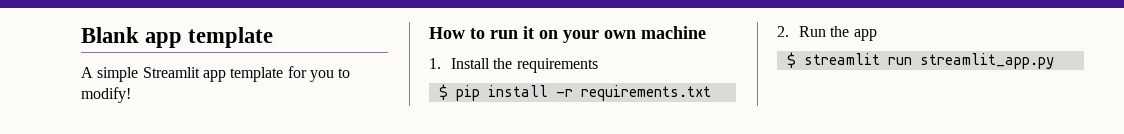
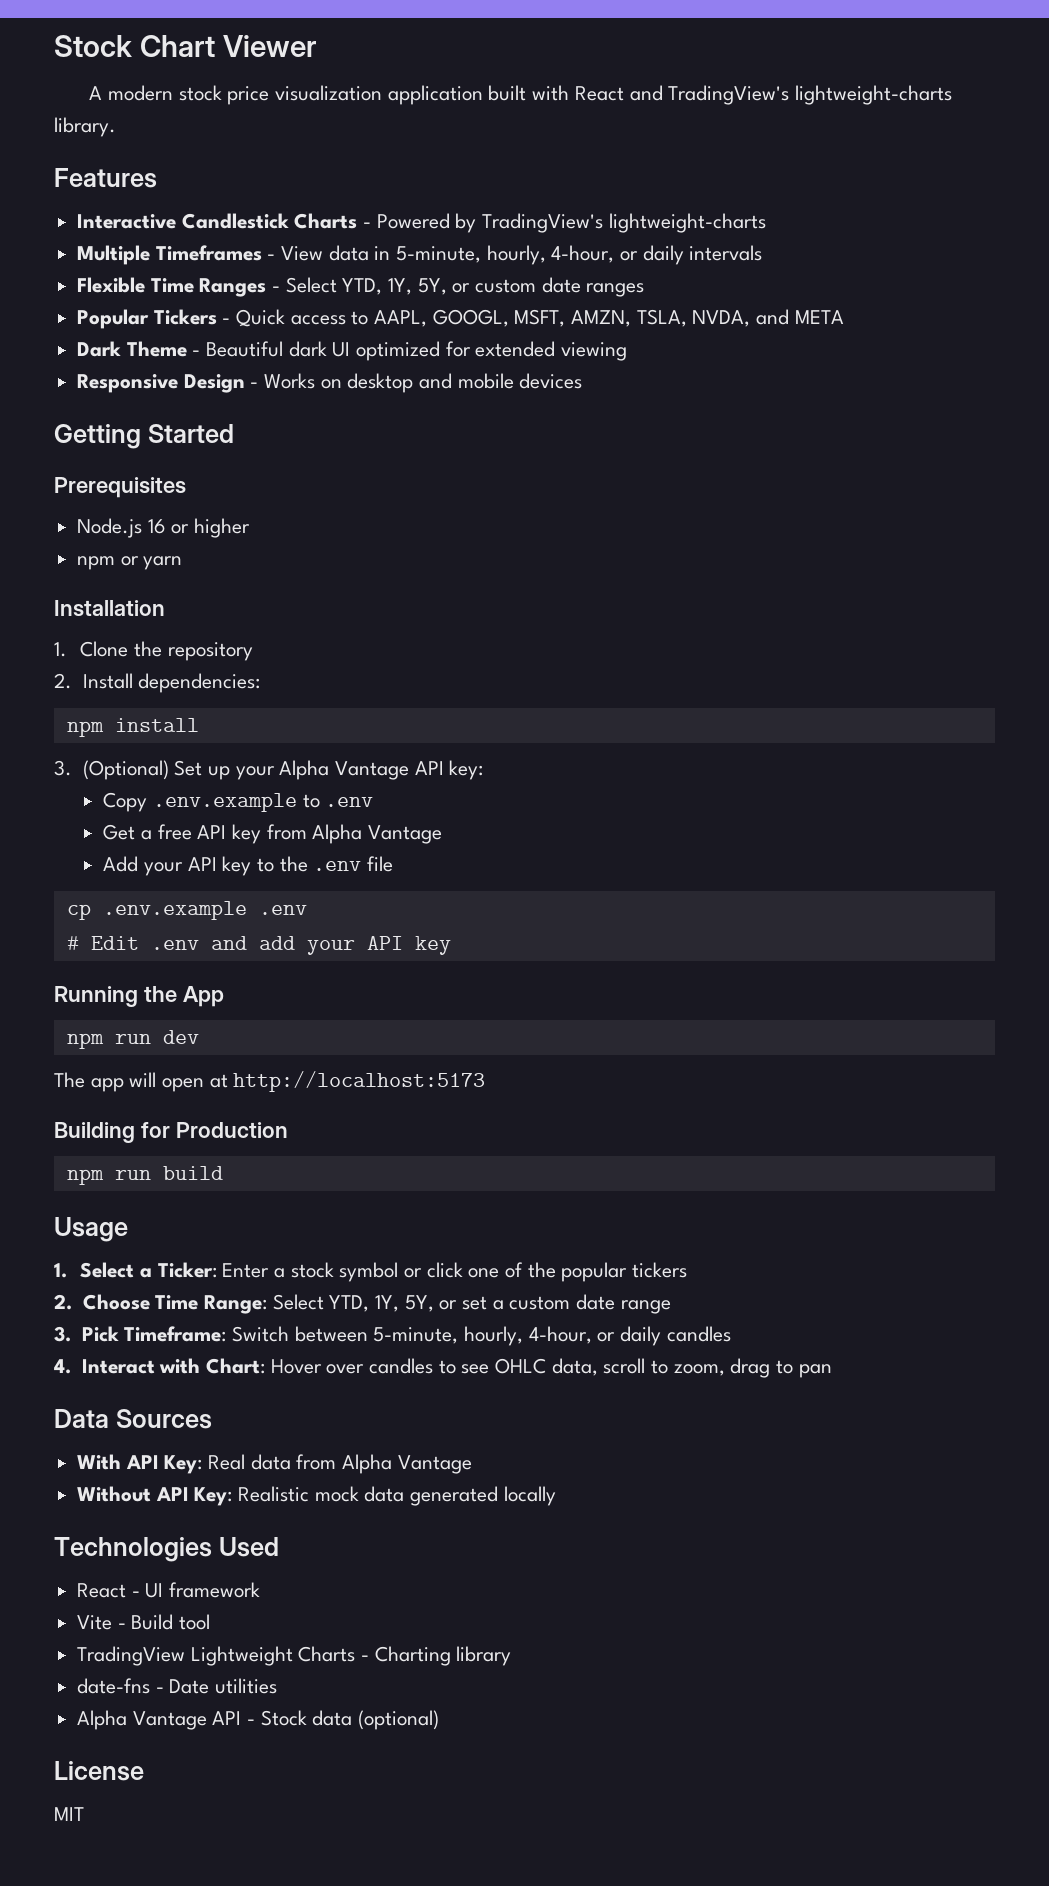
- Blank app template
- A simple Streamlit app template for you to modify!
- How to run it on your own machine
- 1. Install the requirements
- $ pip install -r requirements.txt
- 2. Run the app
- $ streamlit run streamlit_app.py
+ Stock Chart Viewer
+ A modern stock price visualization application built with React and TradingView's lightweight-charts library.
+ Features
+ Interactive Candlestick Charts - Powered by TradingView's lightweight-charts
+ Multiple Timeframes - View data in 5-minute, hourly, 4-hour, or daily intervals
+ Flexible Time Ranges - Select YTD, 1Y, 5Y, or custom date ranges
+ Popular Tickers - Quick access to AAPL, GOOGL, MSFT, AMZN, TSLA, NVDA, and META
+ Dark Theme - Beautiful dark UI optimized for extended viewing
+ Responsive Design - Works on desktop and mobile devices
+ Getting Started
+ Prerequisites
+ Node.js 16 or higher
+ npm or yarn
+ Installation
+ 1. Clone the repository
+ 2. Install dependencies:
+ npm install
+ 3. (Optional) Set up your Alpha Vantage API key:
+ Copy .env.example to .env
+ Get a free API key from Alpha Vantage
+ Add your API key to the .env file
+ cp .env.example .env
+ # Edit .env and add your API key
+ Running the App
+ npm run dev
+ The app will open at http://localhost:5173
+ Building for Production
+ npm run build
+ Usage
+ 1. Select a Ticker: Enter a stock symbol or click one of the popular tickers
+ 2. Choose Time Range: Select YTD, 1Y, 5Y, or set a custom date range
+ 3. Pick Timeframe: Switch between 5-minute, hourly, 4-hour, or daily candles
+ 4. Interact with Chart: Hover over candles to see OHLC data, scroll to zoom, drag to pan
+ Data Sources
+ With API Key: Real data from Alpha Vantage
+ Without API Key: Realistic mock data generated locally
+ Technologies Used
+ React - UI framework
+ Vite - Build tool
+ TradingView Lightweight Charts - Charting library
+ date-fns - Date utilities
+ Alpha Vantage API - Stock data (optional)
+ License
+ MIT

